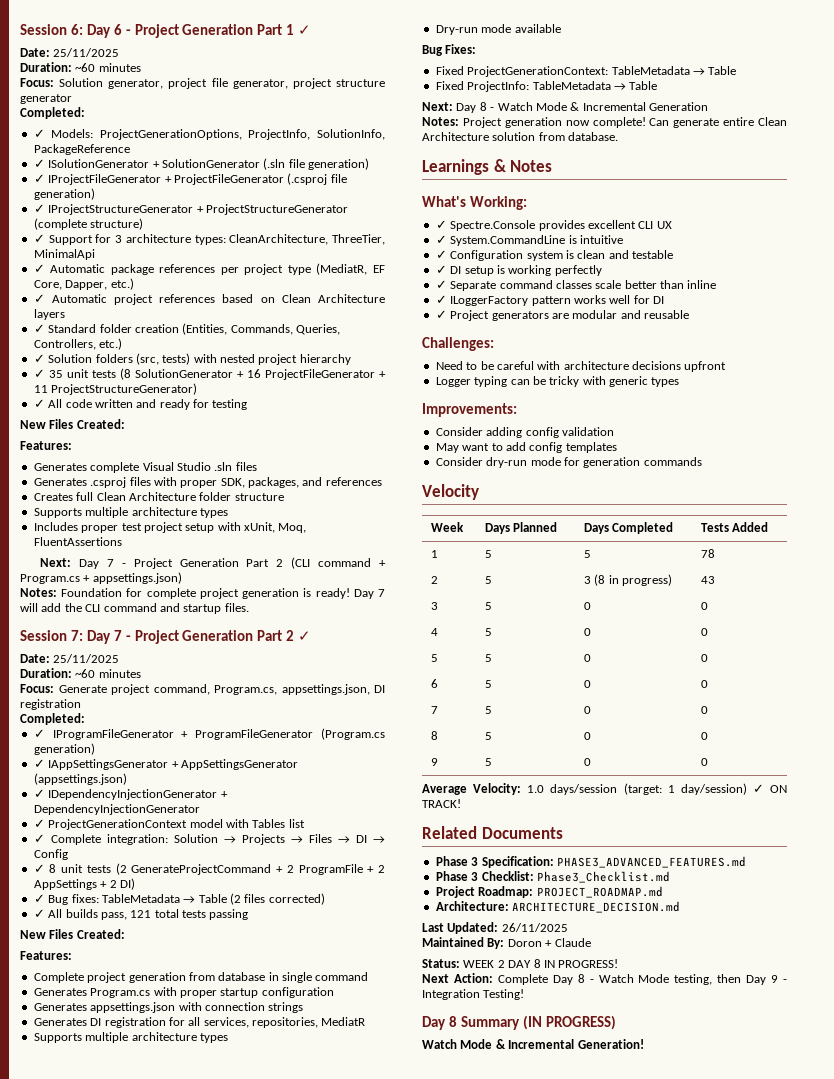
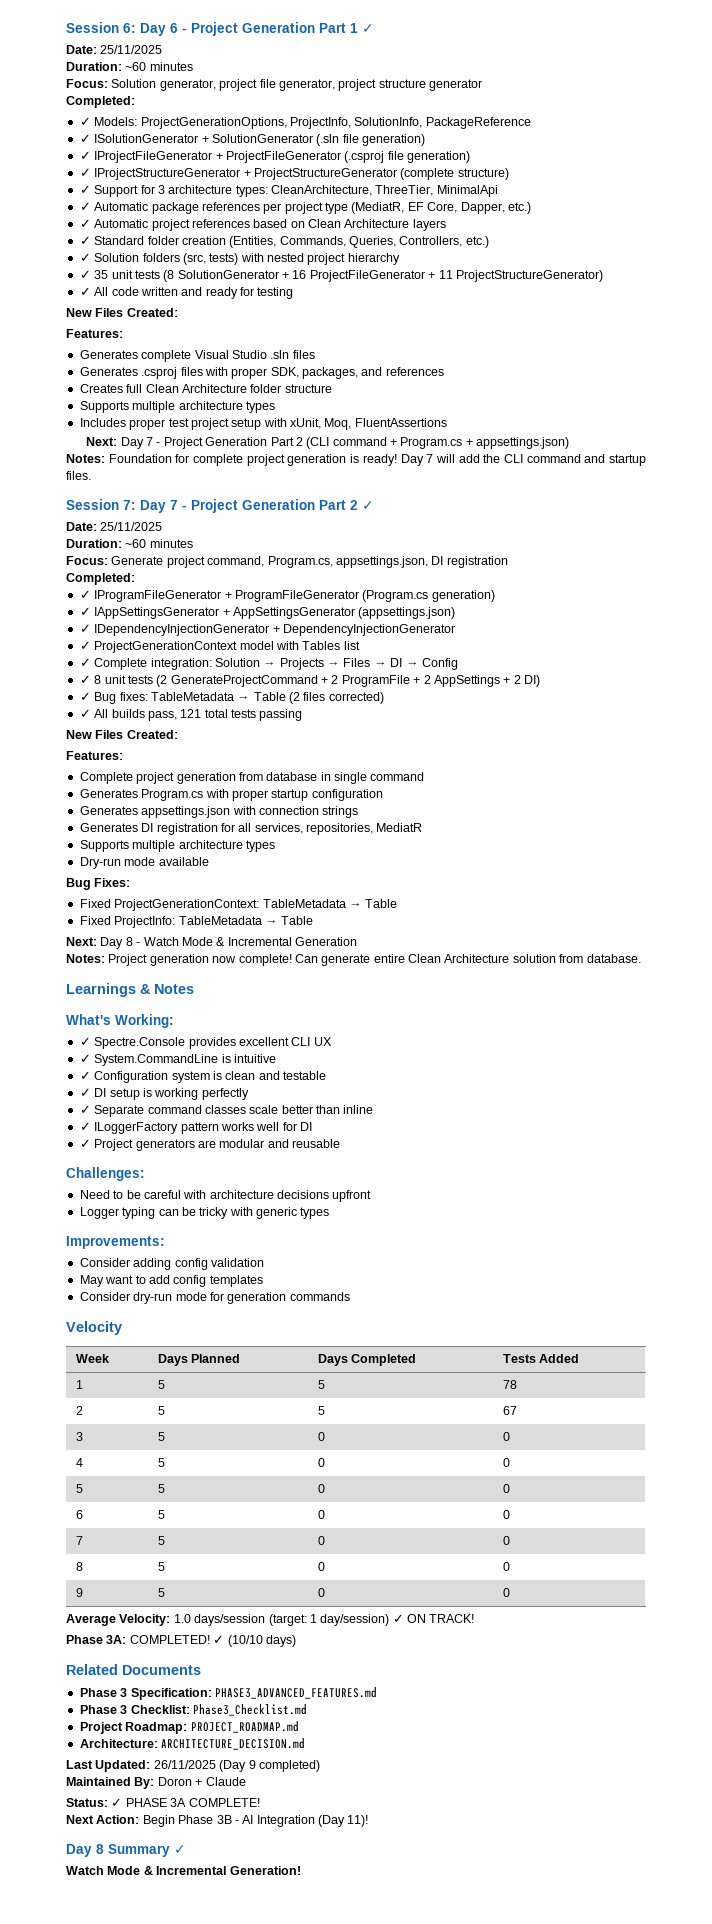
- 2 | 5 | 3 (8 in progress) | 43
+ 2 | 5 | 5 | 67
+ Phase 3A: COMPLETED! ✓ (10/10 days)
- Last Updated: 26/11/2025
+ Last Updated: 26/11/2025 (Day 9 completed)
- Status: WEEK 2 DAY 8 IN PROGRESS!
- Next Action: Complete Day 8 - Watch Mode testing, then Day 9 - Integration Testing!
+ Status: ✓ PHASE 3A COMPLETE!
+ Next Action: Begin Phase 3B - AI Integration (Day 11)!
- Day 8 Summary (IN PROGRESS)
+ Day 8 Summary ✓

